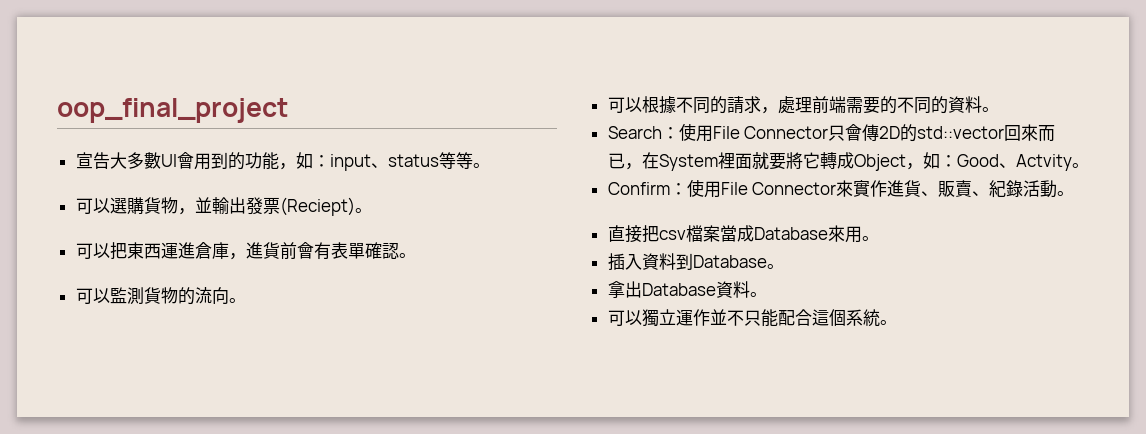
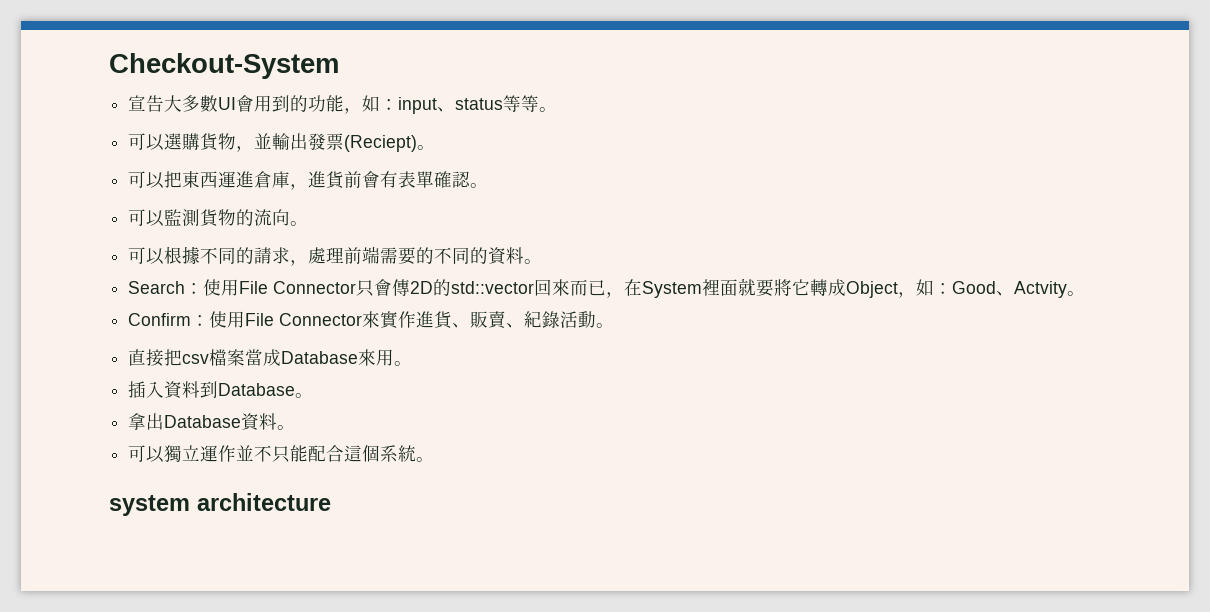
- oop_final_project
+ Checkout-System
+ system architecture

